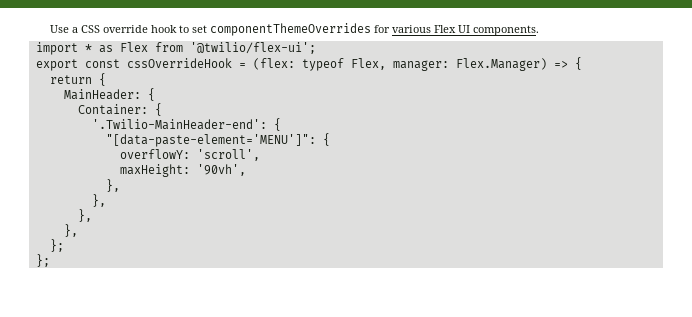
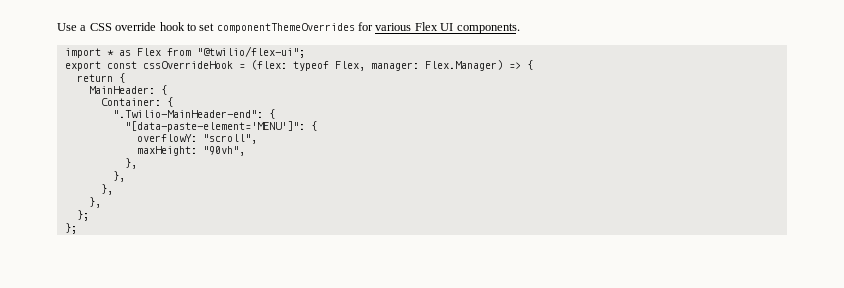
- import * as Flex from '@twilio/flex-ui';
+ import * as Flex from "@twilio/flex-ui";
- '.Twilio-MainHeader-end': {
+ ".Twilio-MainHeader-end": {
- overflowY: 'scroll',
+ overflowY: "scroll",
- maxHeight: '90vh',
+ maxHeight: "90vh",

